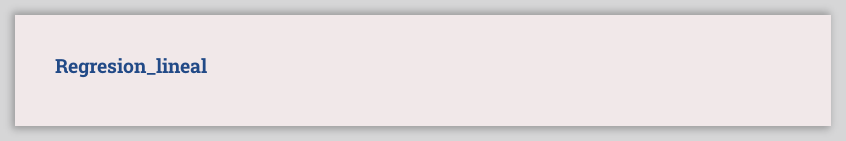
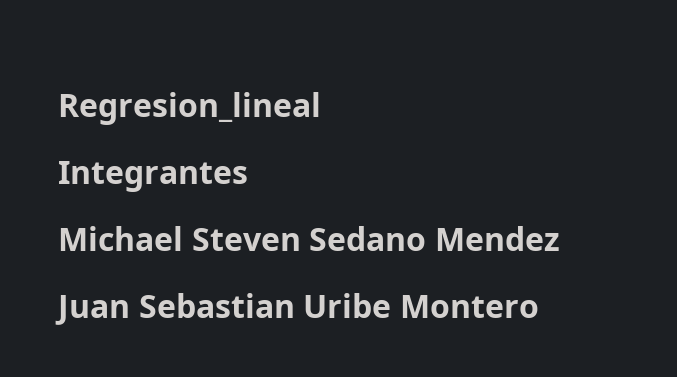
+ Integrantes
+ Michael Steven Sedano Mendez
+ Juan Sebastian Uribe Montero

